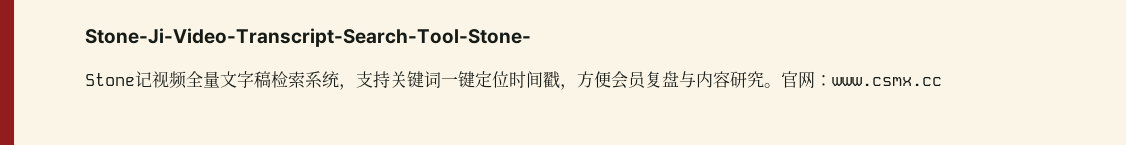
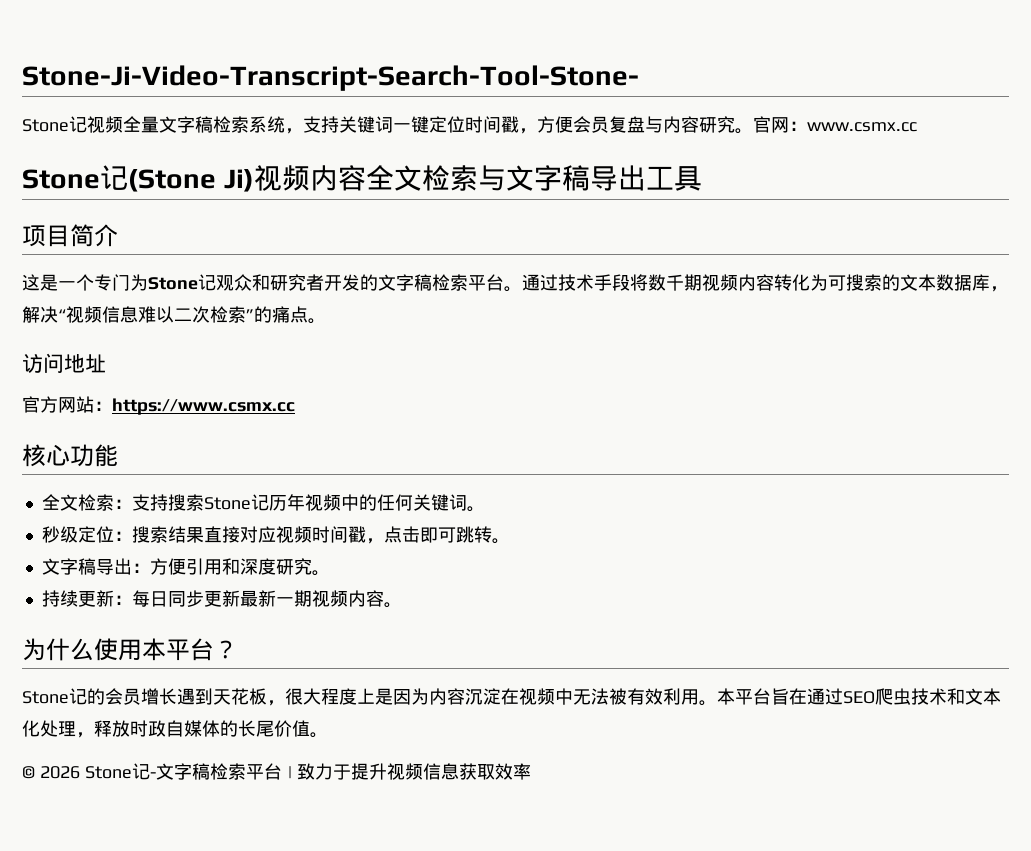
+ Stone记(Stone Ji)视频内容全文检索与文字稿导出工具
+ 项目简介
+ 这是一个专门为Stone记观众和研究者开发的文字稿检索平台。通过技术手段将数千期视频内容转化为可搜索的文本数据库，解决“视频信息难以二次检索”的痛点。
+ 访问地址
+ 官方网站：https://www.csmx.cc
+ 核心功能
+ 全文检索：支持搜索Stone记历年视频中的任何关键词。
+ 秒级定位：搜索结果直接对应视频时间戳，点击即可跳转。
+ 文字稿导出：方便引用和深度研究。
+ 持续更新：每日同步更新最新一期视频内容。
+ 为什么使用本平台？
+ Stone记的会员增长遇到天花板，很大程度上是因为内容沉淀在视频中无法被有效利用。本平台旨在通过SEO爬虫技术和文本化处理，释放时政自媒体的长尾价值。
+ © 2026 Stone记-文字稿检索平台 | 致力于提升视频信息获取效率

